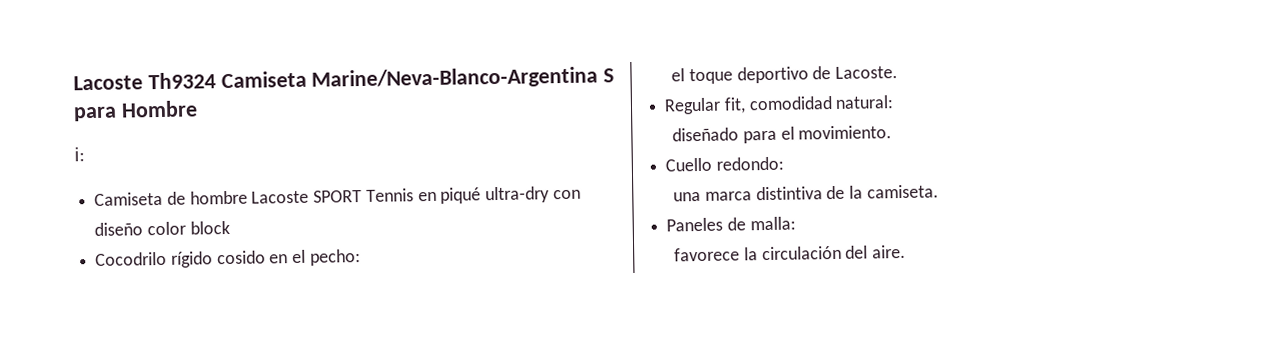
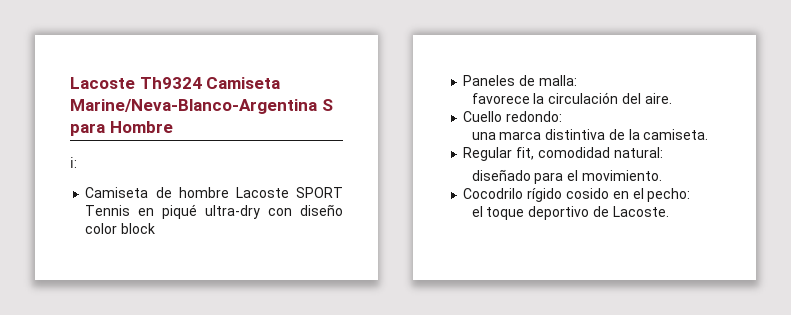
+ Paneles de malla:
+ favorece la circulación del aire.
+ Cuello redondo:
+ una marca distintiva de la camiseta.
+ Regular fit, comodidad natural:
+ diseñado para el movimiento.
- Regular fit, comodidad natural:
- diseñado para el movimiento.
- Cuello redondo:
- una marca distintiva de la camiseta.
- Paneles de malla:
- favorece la circulación del aire.

